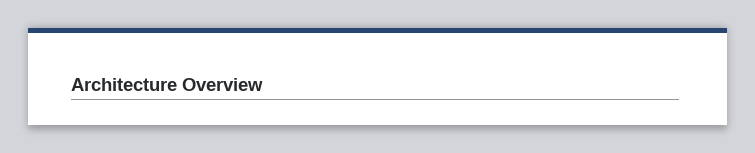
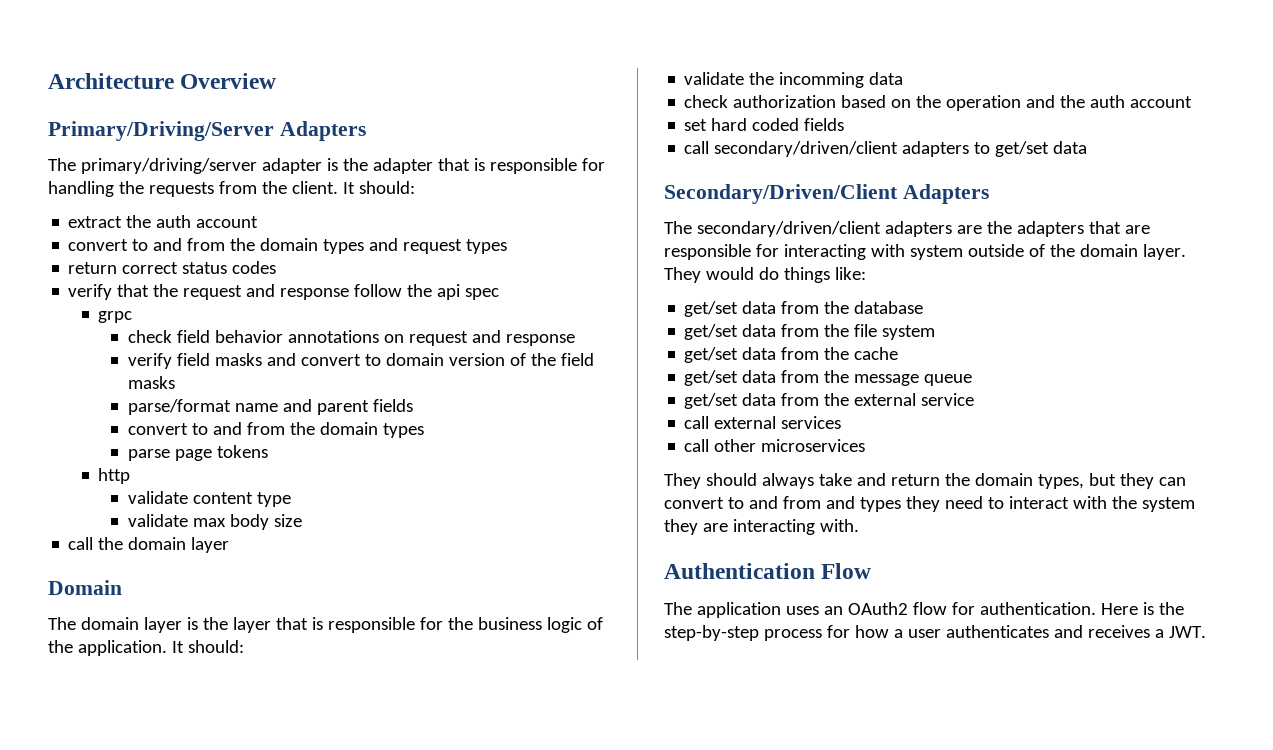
+ Primary/Driving/Server Adapters
+ The primary/driving/server adapter is the adapter that is responsible for handling the requests from the client. It should:
+ extract the auth account
+ convert to and from the domain types and request types
+ return correct status codes
+ verify that the request and response follow the api spec
+ grpc
+ check field behavior annotations on request and response
+ verify field masks and convert to domain version of the field masks
+ parse/format name and parent fields
+ convert to and from the domain types
+ parse page tokens
+ http
+ validate content type
+ validate max body size
+ call the domain layer
+ Domain
+ The domain layer is the layer that is responsible for the business logic of the application. It should:
+ validate the incomming data
+ check authorization based on the operation and the auth account
+ set hard coded fields
+ call secondary/driven/client adapters to get/set data
+ Secondary/Driven/Client Adapters
+ The secondary/driven/client adapters are the adapters that are responsible for interacting with system outside of the domain layer. They would do things like:
+ get/set data from the database
+ get/set data from the file system
+ get/set data from the cache
+ get/set data from the message queue
+ get/set data from the external service
+ call external services
+ call other microservices
+ They should always take and return the domain types, but they can convert to and from and types they need to interact with the system they are interacting with.
+ Authentication Flow
+ The application uses an OAuth2 flow for authentication. Here is the step-by-step process for how a user authenticates and receives a JWT.

